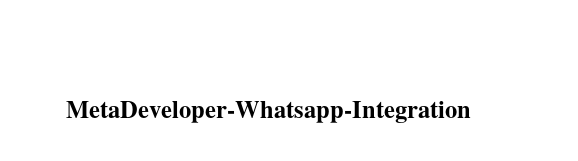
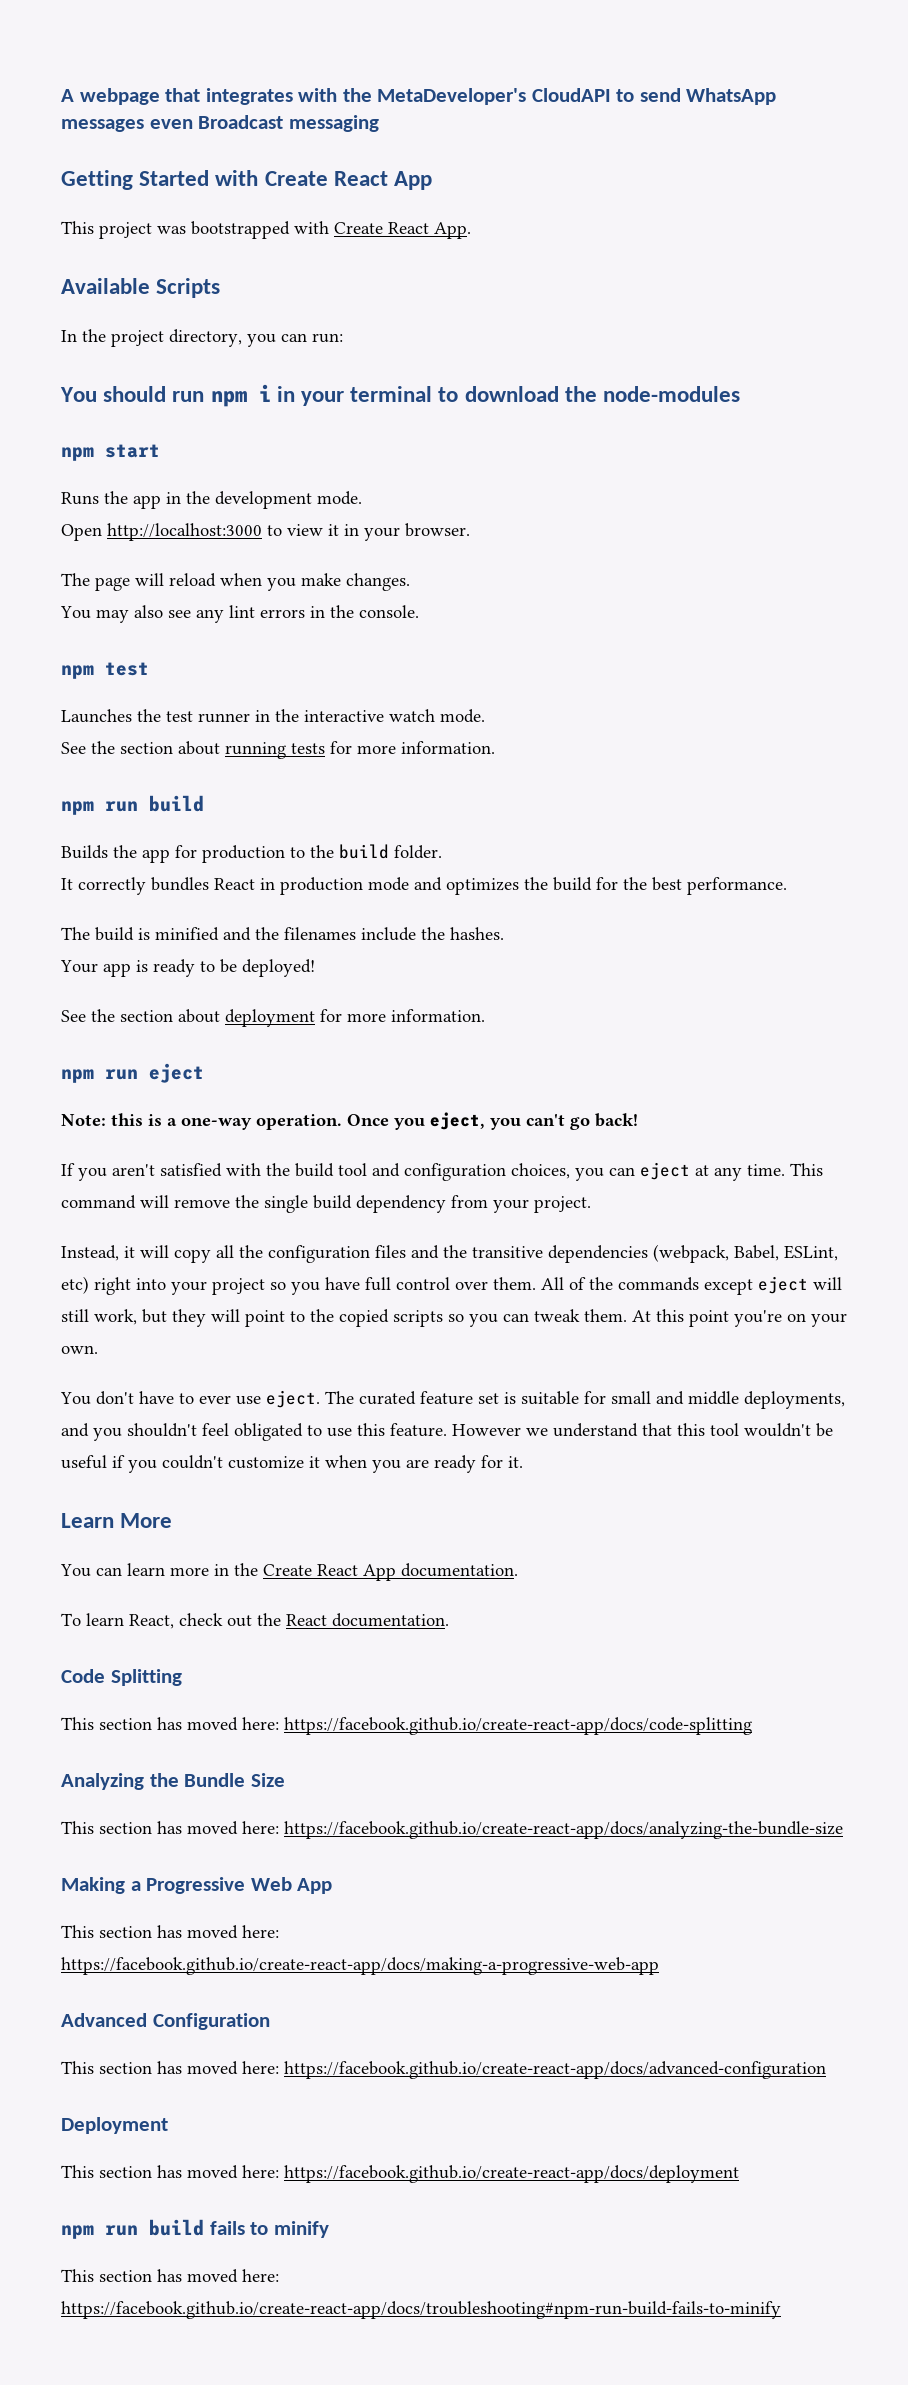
- MetaDeveloper-Whatsapp-Integration
+ A webpage that integrates with the MetaDeveloper's CloudAPI to send WhatsApp messages even Broadcast messaging
+ Getting Started with Create React App
+ This project was bootstrapped with Create React App.
+ Available Scripts
+ In the project directory, you can run:
+ You should run npm i in your terminal to download the node-modules
+ npm start
+ Runs the app in the development mode.
+ Open http://localhost:3000 to view it in your browser.
+ The page will reload when you make changes.
+ You may also see any lint errors in the console.
+ npm test
+ Launches the test runner in the interactive watch mode.
+ See the section about running tests for more information.
+ npm run build
+ Builds the app for production to the build folder.
+ It correctly bundles React in production mode and optimizes the build for the best performance.
+ The build is minified and the filenames include the hashes.
+ Your app is ready to be deployed!
+ See the section about deployment for more information.
+ npm run eject
+ Note: this is a one-way operation. Once you eject, you can't go back!
+ If you aren't satisfied with the build tool and configuration choices, you can eject at any time. This command will remove the single build dependency from your project.
+ Instead, it will copy all the configuration files and the transitive dependencies (webpack, Babel, ESLint, etc) right into your project so you have full control over them. All of the commands except eject will still work, but they will point to the copied scripts so you can tweak them. At this point you're on your own.
+ You don't have to ever use eject. The curated feature set is suitable for small and middle deployments, and you shouldn't feel obligated to use this feature. However we understand that this tool wouldn't be useful if you couldn't customize it when you are ready for it.
+ Learn More
+ You can learn more in the Create React App documentation.
+ To learn React, check out the React documentation.
+ Code Splitting
+ This section has moved here: https://facebook.github.io/create-react-app/docs/code-splitting
+ Analyzing the Bundle Size
+ This section has moved here: https://facebook.github.io/create-react-app/docs/analyzing-the-bundle-size
+ Making a Progressive Web App
+ This section has moved here: https://facebook.github.io/create-react-app/docs/making-a-progressive-web-app
+ Advanced Configuration
+ This section has moved here: https://facebook.github.io/create-react-app/docs/advanced-configuration
+ Deployment
+ This section has moved here: https://facebook.github.io/create-react-app/docs/deployment
+ npm run build fails to minify
+ This section has moved here: https://facebook.github.io/create-react-app/docs/troubleshooting#npm-run-build-fails-to-minify

